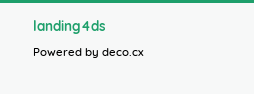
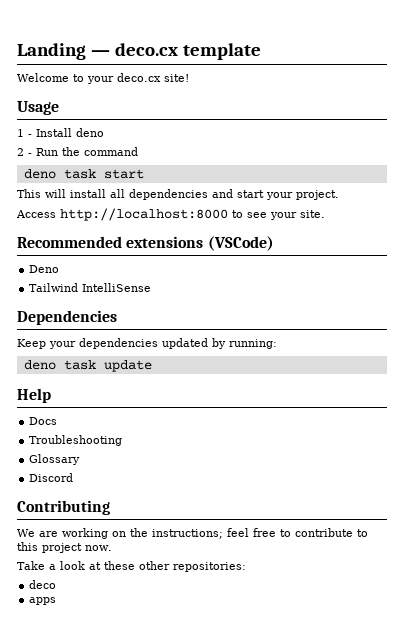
- landing4ds
- Powered by deco.cx
+ Landing — deco.cx template
+ Welcome to your deco.cx site!
+ Usage
+ 1 - Install deno
+ 2 - Run the command
+ deno task start
+ This will install all dependencies and start your project.
+ Access http://localhost:8000 to see your site.
+ Recommended extensions (VSCode)
+ Deno
+ Tailwind IntelliSense
+ Dependencies
+ Keep your dependencies updated by running:
+ deno task update
+ Help
+ Docs
+ Troubleshooting
+ Glossary
+ Discord
+ Contributing
+ We are working on the instructions; feel free to contribute to this project now.
+ Take a look at these other repositories:
+ deco
+ apps

